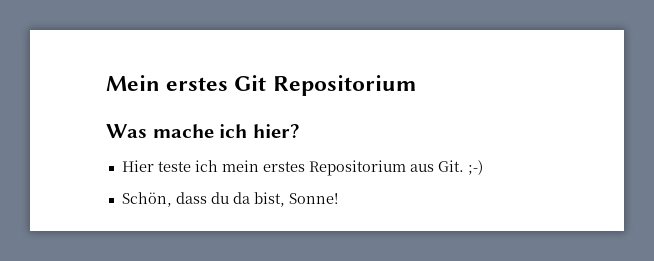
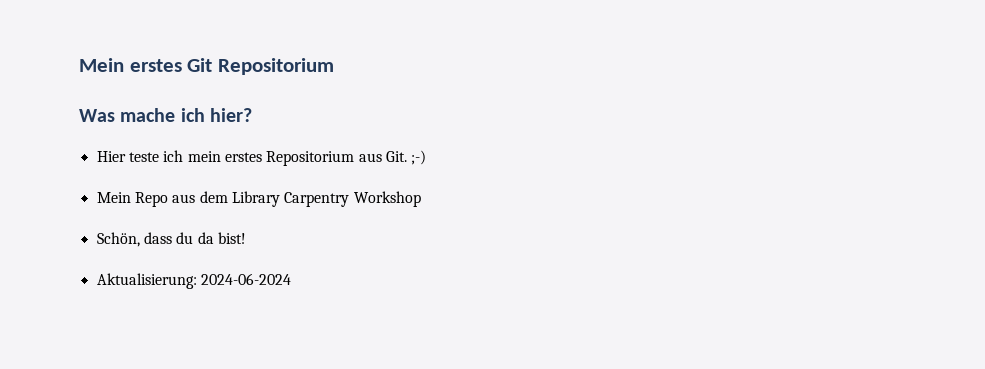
+ Mein Repo aus dem Library Carpentry Workshop
- Schön, dass du da bist, Sonne!
+ Schön, dass du da bist!
+ Aktualisierung: 2024-06-2024

